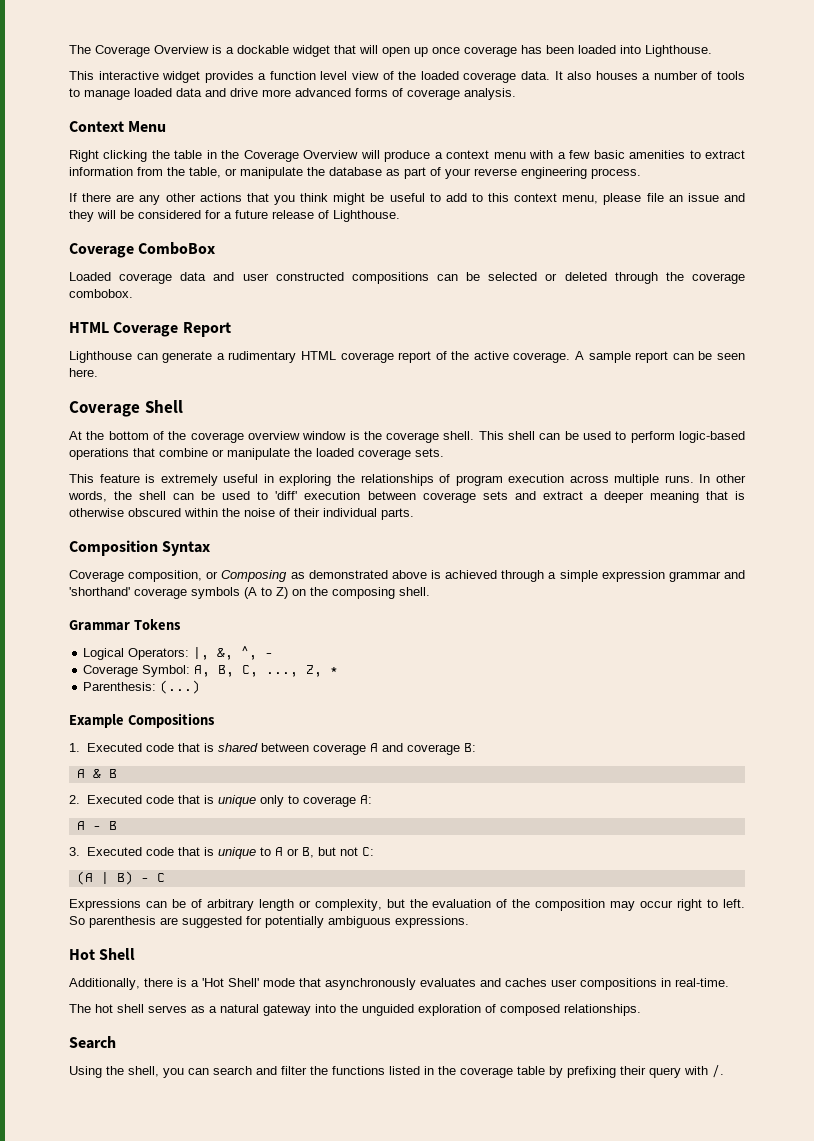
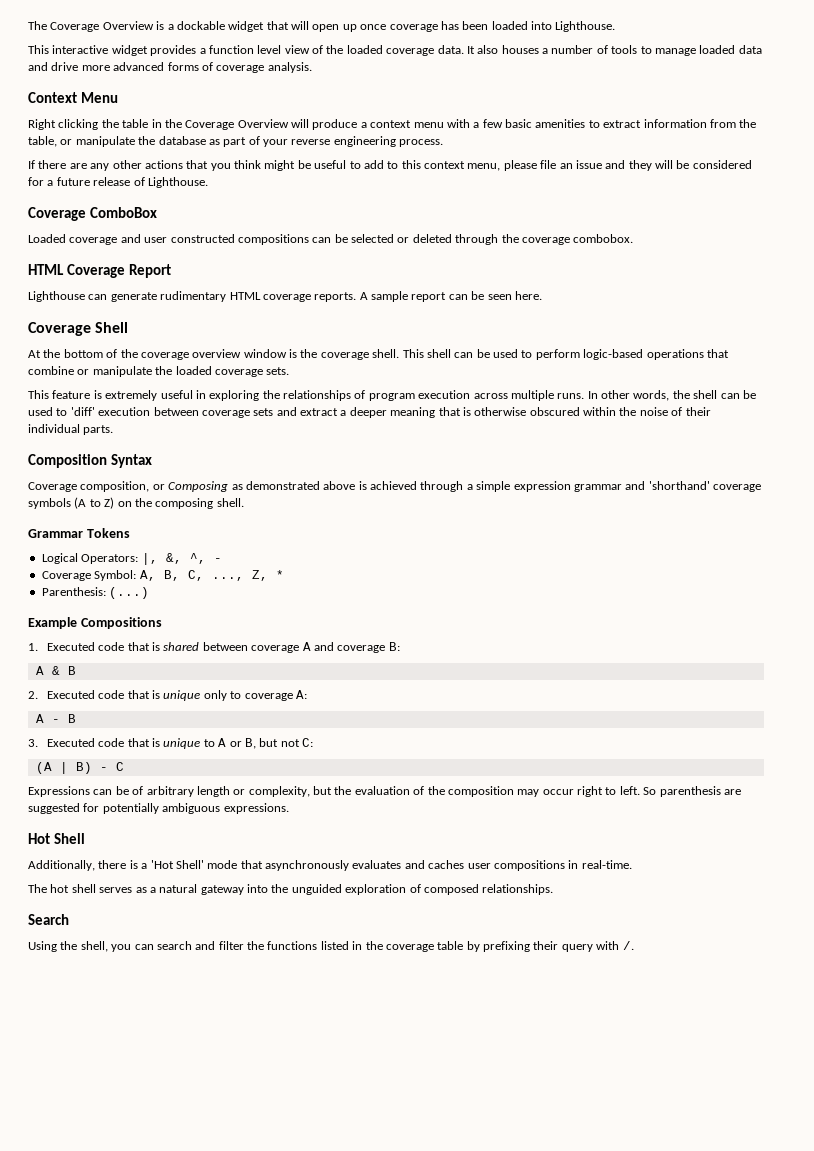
- Loaded coverage data and user constructed compositions can be selected or deleted through the coverage combobox.
+ Loaded coverage and user constructed compositions can be selected or deleted through the coverage combobox.
- Lighthouse can generate a rudimentary HTML coverage report of the active coverage.
+ Lighthouse can generate rudimentary HTML coverage reports.

